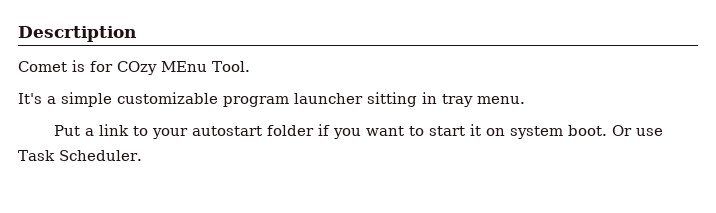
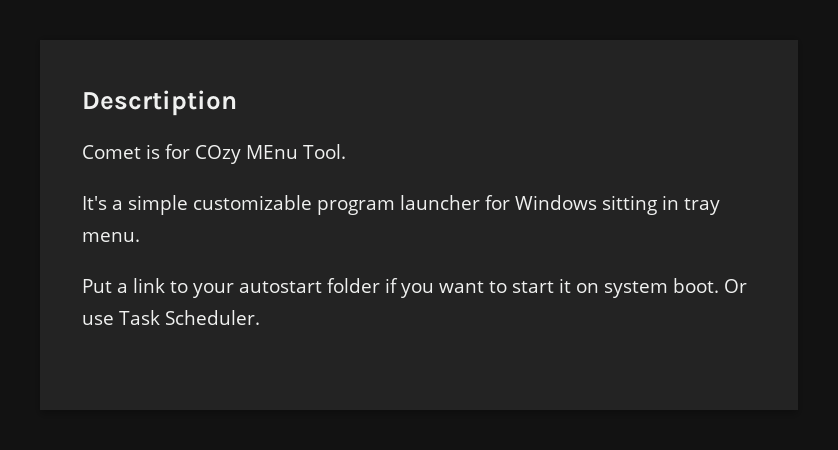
- It's a simple customizable program launcher sitting in tray menu.
+ It's a simple customizable program launcher for Windows sitting in tray menu.

